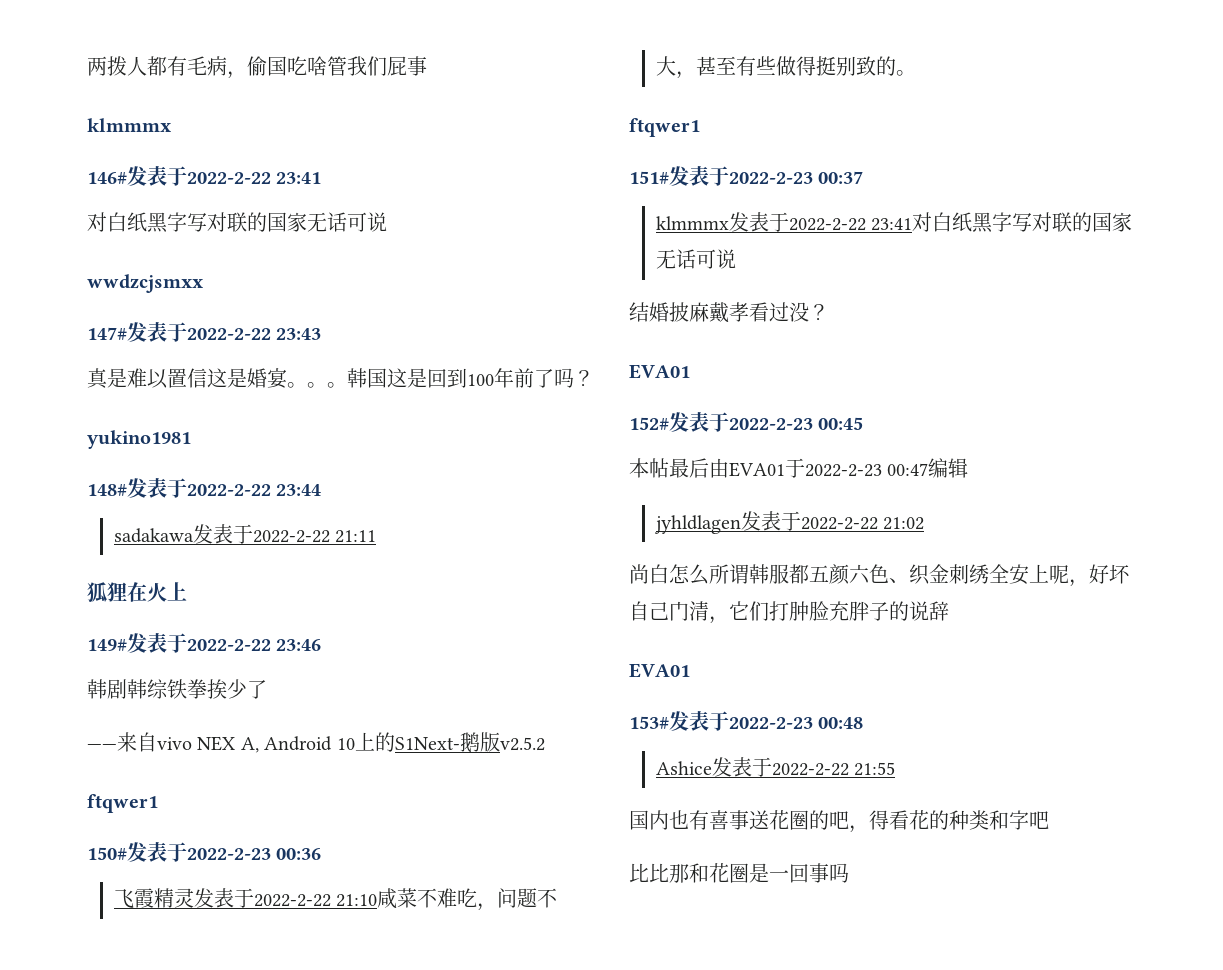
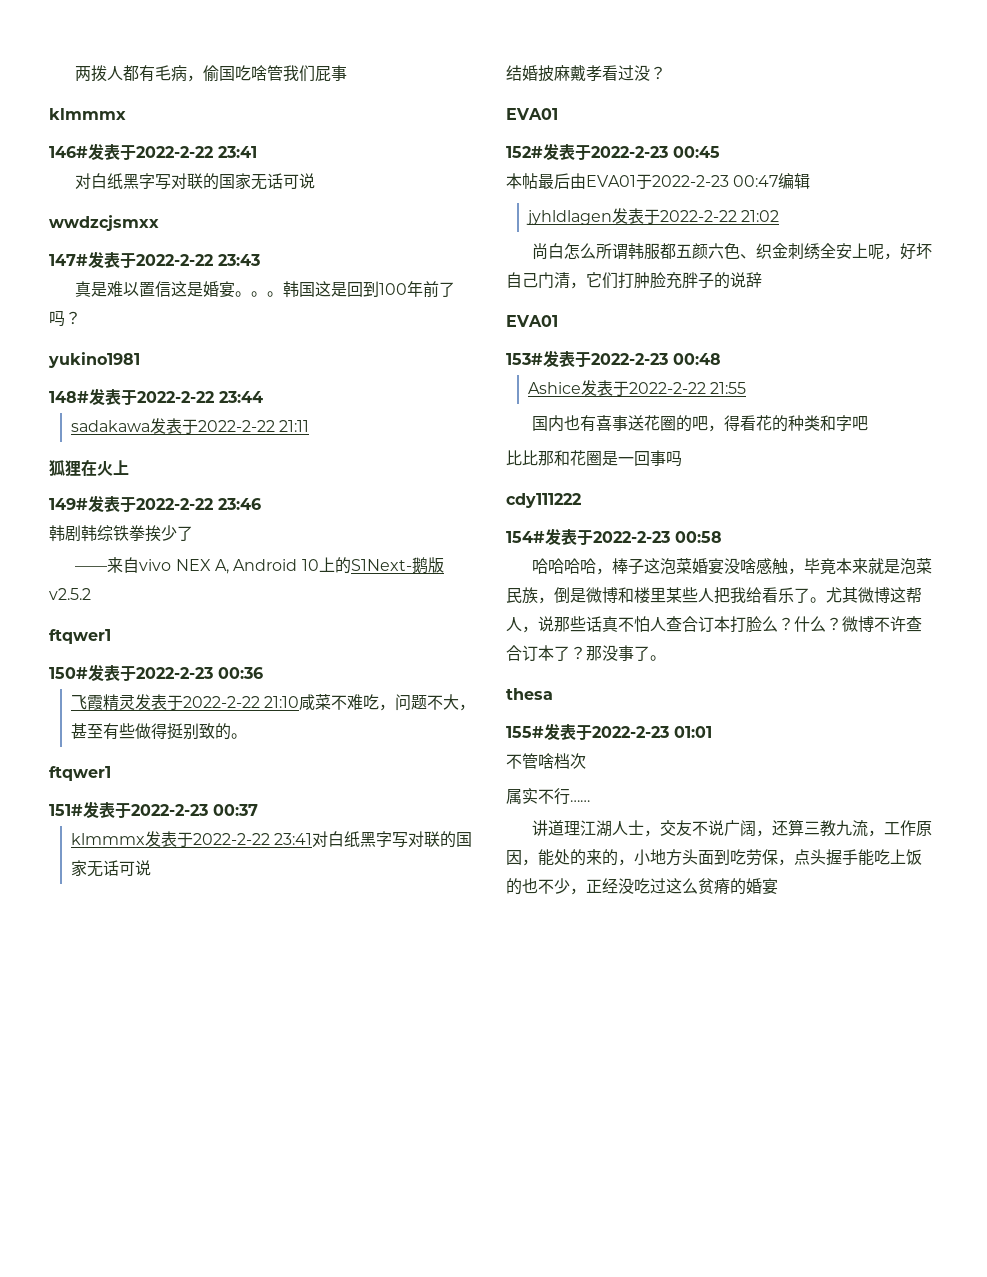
+ cdy111222
+ 154#发表于2022-2-23 00:58
+ 哈哈哈哈，棒子这泡菜婚宴没啥感触，毕竟本来就是泡菜民族，倒是微博和楼里某些人把我给看乐了。尤其微博这帮人，说那些话真不怕人查合订本打脸么？什么？微博不许查合订本了？那没事了。
+ thesa
+ 155#发表于2022-2-23 01:01
+ 不管啥档次
+ 属实不行……
+ 讲道理江湖人士，交友不说广阔，还算三教九流，工作原因，能处的来的，小地方头面到吃劳保，点头握手能吃上饭的也不少，正经没吃过这么贫瘠的婚宴

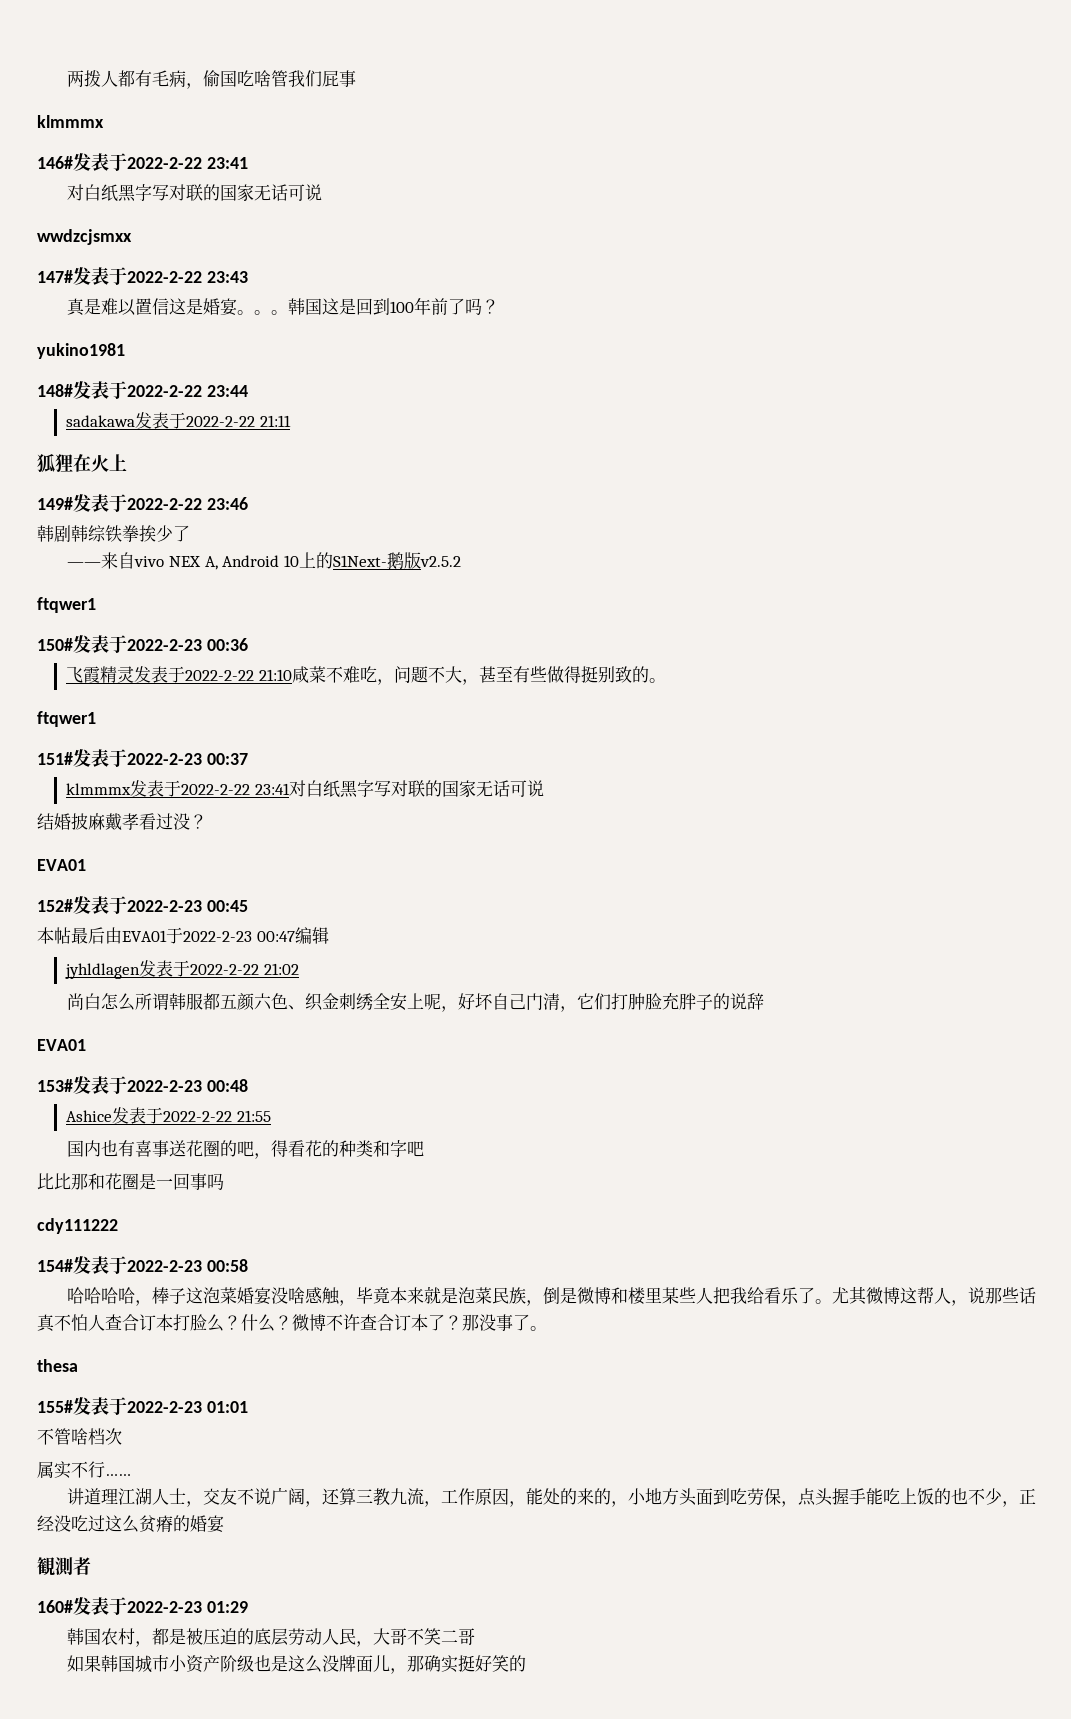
+ 観測者
+ 160#发表于2022-2-23 01:29
+ 韩国农村，都是被压迫的底层劳动人民，大哥不笑二哥
+ 如果韩国城市小资产阶级也是这么没牌面儿，那确实挺好笑的

